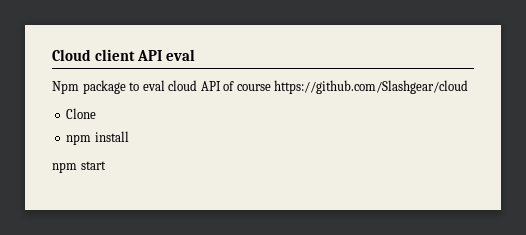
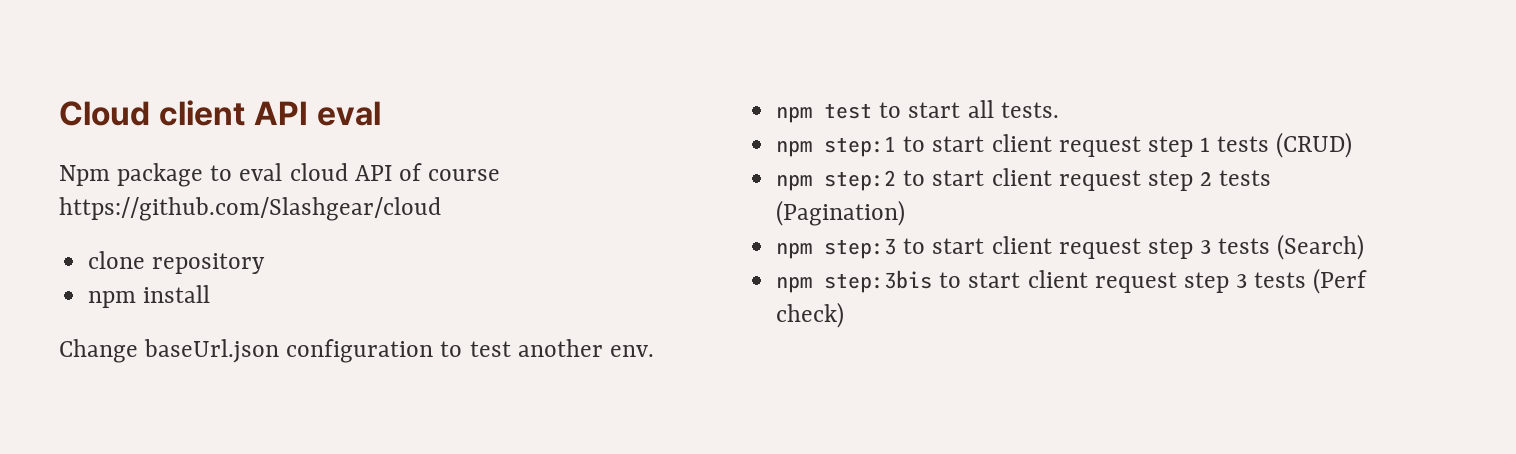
- Clone
+ clone repository
- npm start
+ Change baseUrl.json configuration to test another env.
+ npm test to start all tests.
+ npm step:1 to start client request step 1 tests (CRUD)
+ npm step:2 to start client request step 2 tests (Pagination)
+ npm step:3 to start client request step 3 tests (Search)
+ npm step:3bis to start client request step 3 tests (Perf check)

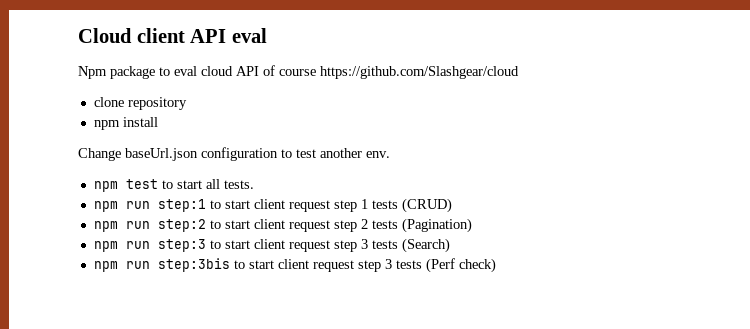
- npm step:1 to start client request step 1 tests (CRUD)
+ npm run step:1 to start client request step 1 tests (CRUD)
- npm step:2 to start client request step 2 tests (Pagination)
+ npm run step:2 to start client request step 2 tests (Pagination)
- npm step:3 to start client request step 3 tests (Search)
+ npm run step:3 to start client request step 3 tests (Search)
- npm step:3bis to start client request step 3 tests (Perf check)
+ npm run step:3bis to start client request step 3 tests (Perf check)

